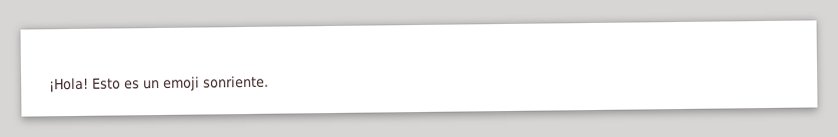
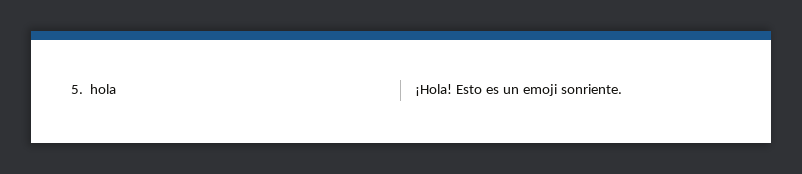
+ 5. hola

